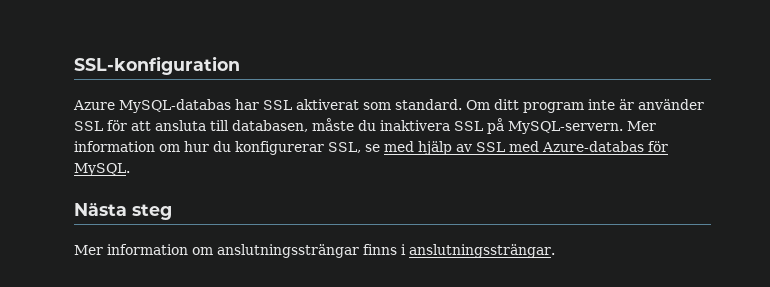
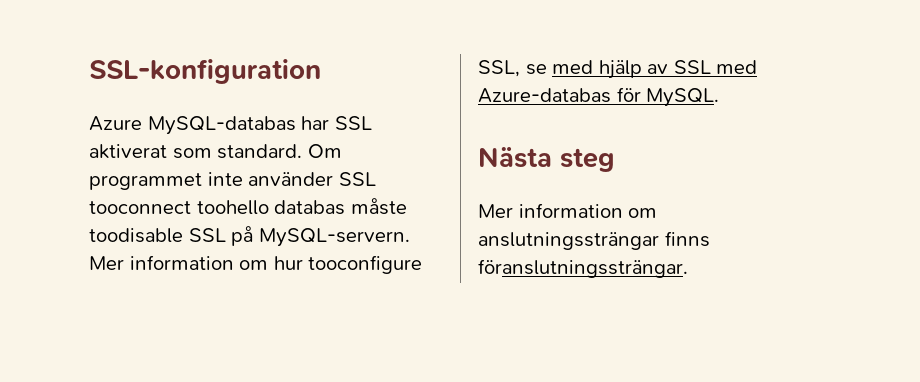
- Om ditt program inte är använder SSL för att ansluta till databasen, måste du inaktivera SSL på MySQL-servern.
+ Om programmet inte använder SSL tooconnect toohello databas måste toodisable SSL på MySQL-servern.
- Mer information om hur du konfigurerar SSL, se med hjälp av SSL med Azure-databas för MySQL.
+ Mer information om hur tooconfigure SSL, se med hjälp av SSL med Azure-databas för MySQL.
- Mer information om anslutningssträngar finns i anslutningssträngar.
+ Mer information om anslutningssträngar finns föranslutningssträngar.

